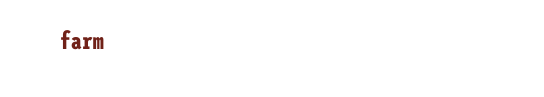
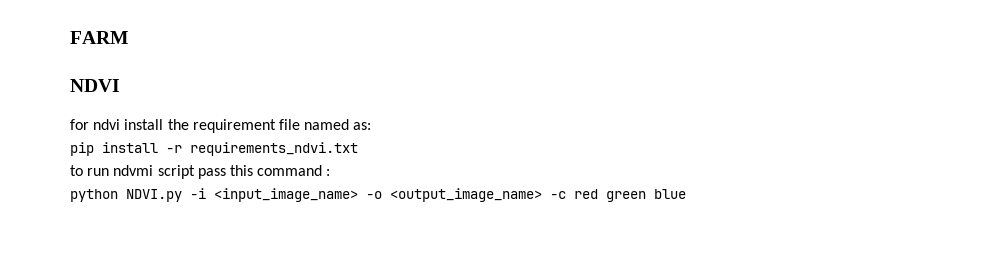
- farm
+ FARM
+ NDVI
+ for ndvi install the requirement file named as:
+ pip install -r requirements_ndvi.txt
+ to run ndvmi script pass this command :
+ python NDVI.py -i <input_image_name> -o <output_image_name> -c red green blue

